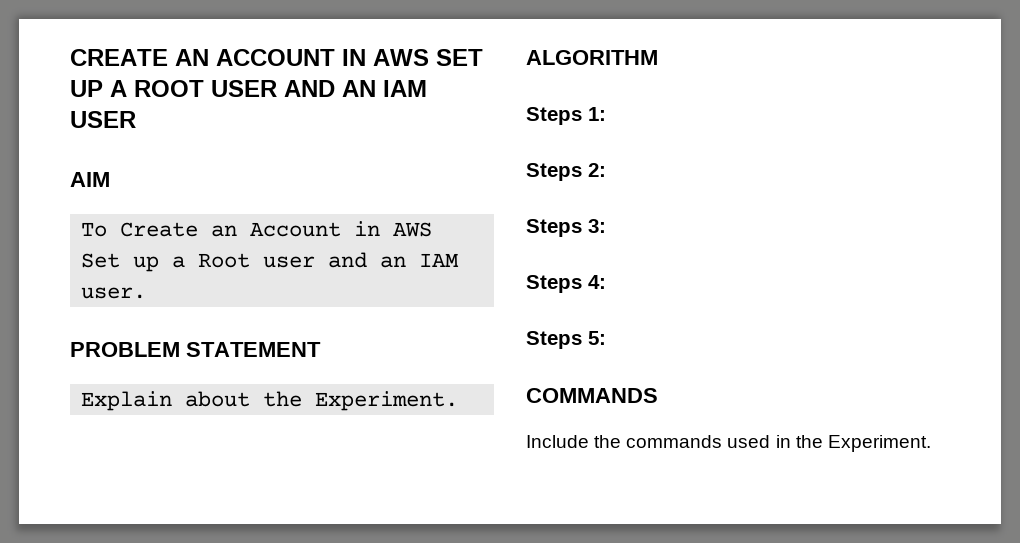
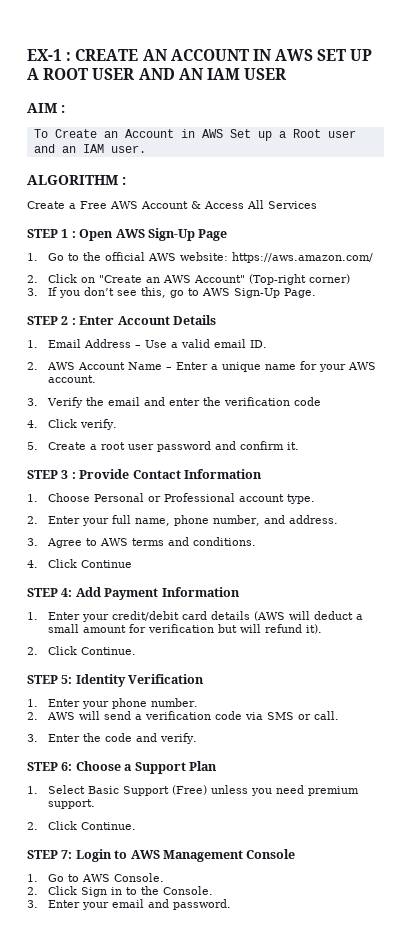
- CREATE AN ACCOUNT IN AWS SET UP A ROOT USER AND AN IAM USER
+ EX-1 : CREATE AN ACCOUNT IN AWS SET UP A ROOT USER AND AN IAM USER
- AIM
+ AIM :
- PROBLEM STATEMENT
- Explain about the Experiment.
- ALGORITHM
- Steps 1:
- Steps 2:
- Steps 3:
- Steps 4:
- Steps 5:
- COMMANDS
- Include the commands used in the Experiment.
+ ALGORITHM :
+ Create a Free AWS Account & Access All Services
+ STEP 1 : Open AWS Sign-Up Page
+ 1. Go to the official AWS website: https://aws.amazon.com/
+ 2. Click on "Create an AWS Account" (Top-right corner)
+ 3. If you don’t see this, go to AWS Sign-Up Page.
+ STEP 2 : Enter Account Details
+ 1. Email Address – Use a valid email ID.
+ 2. AWS Account Name – Enter a unique name for your AWS account.
+ 3. Verify the email and enter the verification code
+ 4. Click verify.
+ 5. Create a root user password and confirm it.
+ STEP 3 : Provide Contact Information
+ 1. Choose Personal or Professional account type.
+ 2. Enter your full name, phone number, and address.
+ 3. Agree to AWS terms and conditions.
+ 4. Click Continue
+ STEP 4: Add Payment Information
+ 1. Enter your credit/debit card details (AWS will deduct a small amount for verification but will refund it).
+ 2. Click Continue.
+ STEP 5: Identity Verification
+ 1. Enter your phone number.
+ 2. AWS will send a verification code via SMS or call.
+ 3. Enter the code and verify.
+ STEP 6: Choose a Support Plan
+ 1. Select Basic Support (Free) unless you need premium support.
+ 2. Click Continue.
+ STEP 7: Login to AWS Management Console
+ 1. Go to AWS Console.
+ 2. Click Sign in to the Console.
+ 3. Enter your email and password.

